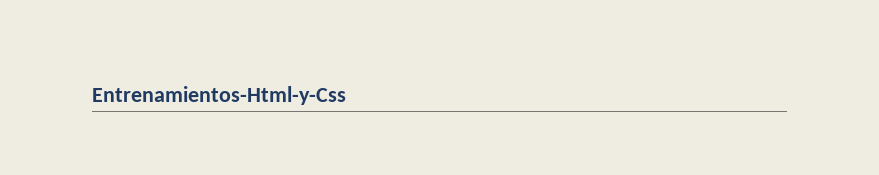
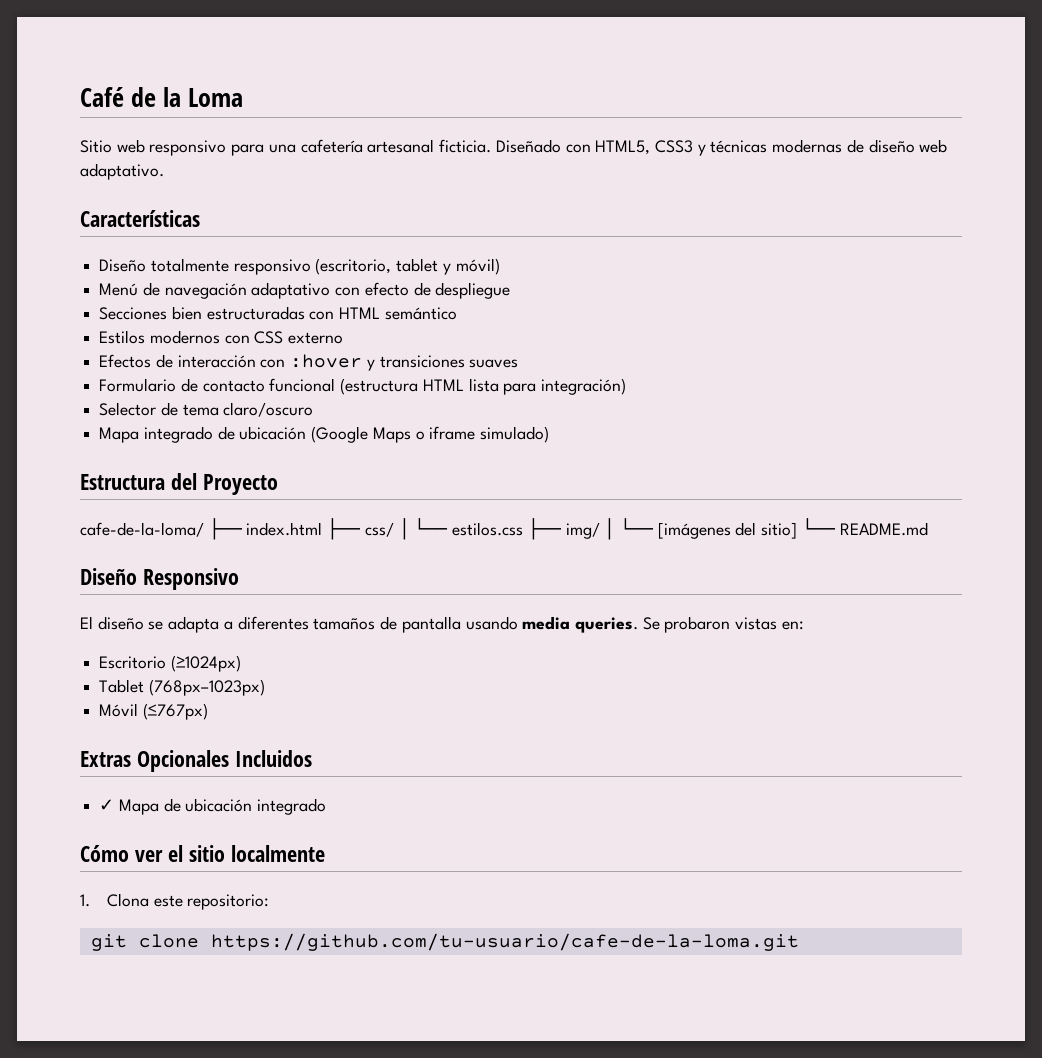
- Entrenamientos-Html-y-Css
+ Café de la Loma
+ Sitio web responsivo para una cafetería artesanal ficticia. Diseñado con HTML5, CSS3 y técnicas modernas de diseño web adaptativo.
+ Características
+ Diseño totalmente responsivo (escritorio, tablet y móvil)
+ Menú de navegación adaptativo con efecto de despliegue
+ Secciones bien estructuradas con HTML semántico
+ Estilos modernos con CSS externo
+ Efectos de interacción con :hover y transiciones suaves
+ Formulario de contacto funcional (estructura HTML lista para integración)
+ Selector de tema claro/oscuro
+ Mapa integrado de ubicación (Google Maps o iframe simulado)
+ Estructura del Proyecto
+ cafe-de-la-loma/ ├── index.html ├── css/ │ └── estilos.css ├── img/ │ └── [imágenes del sitio] └── README.md
+ Diseño Responsivo
+ El diseño se adapta a diferentes tamaños de pantalla usando media queries. Se probaron vistas en:
+ Escritorio (≥1024px)
+ Tablet (768px–1023px)
+ Móvil (≤767px)
+ Extras Opcionales Incluidos
+ ✓ Mapa de ubicación integrado
+ Cómo ver el sitio localmente
+ 1. Clona este repositorio:
+ git clone https://github.com/tu-usuario/cafe-de-la-loma.git

